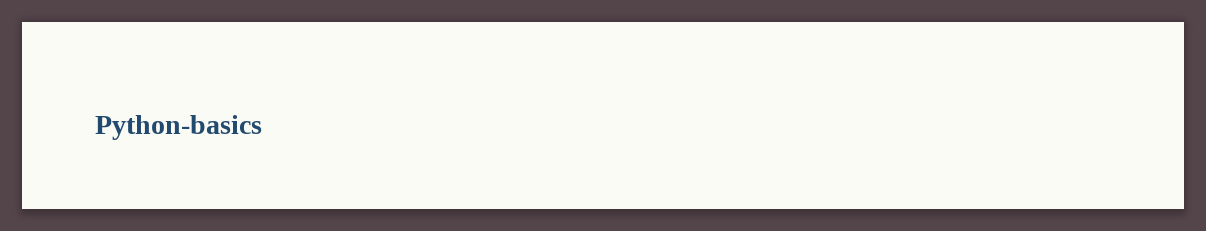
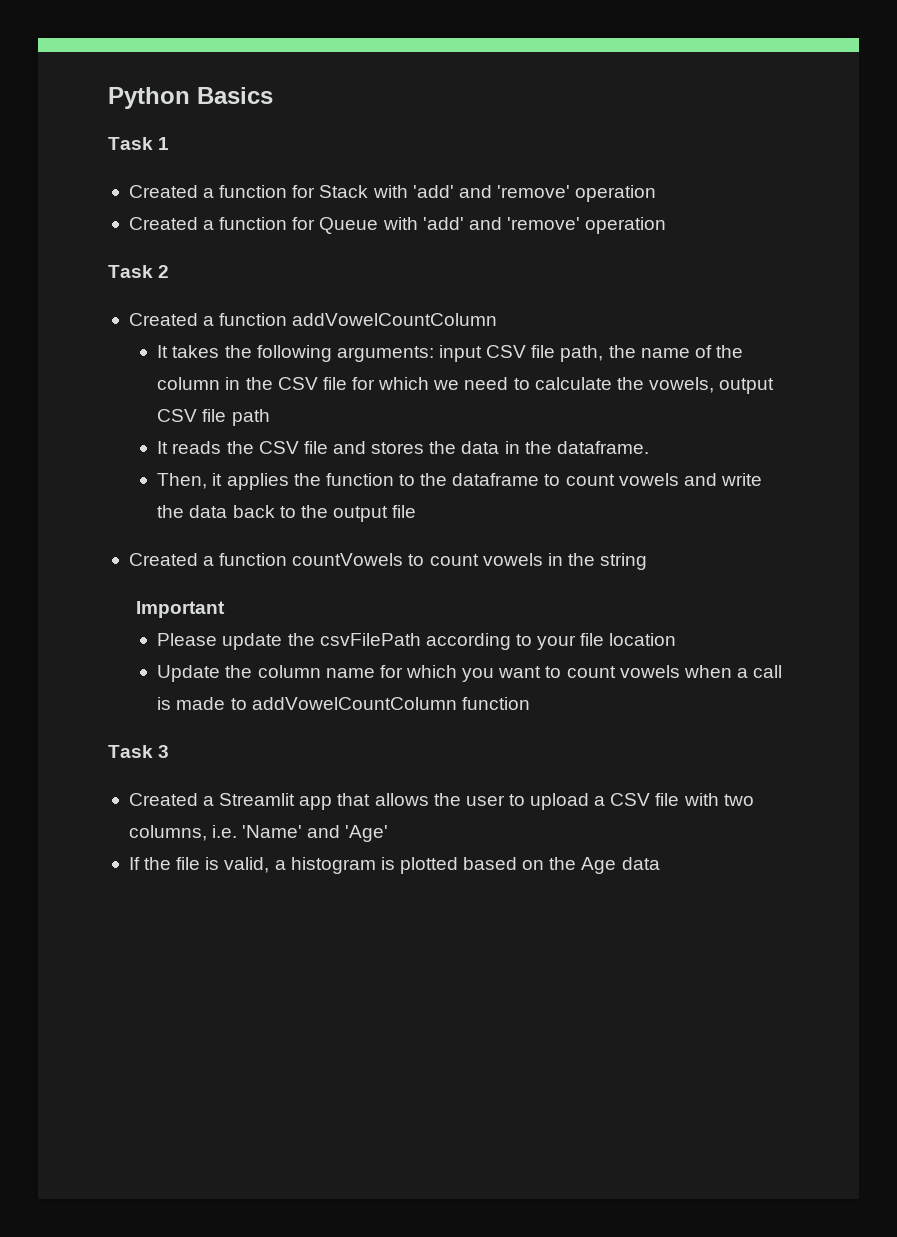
- Python-basics
+ Python Basics
+ Task 1
+ Created a function for Stack with 'add' and 'remove' operation
+ Created a function for Queue with 'add' and 'remove' operation
+ Task 2
+ Created a function addVowelCountColumn
+ It takes the following arguments: input CSV file path, the name of the column in the CSV file for which we need to calculate the vowels, output CSV file path
+ It reads the CSV file and stores the data in the dataframe.
+ Then, it applies the function to the dataframe to count vowels and write the data back to the output file
+ Created a function countVowels to count vowels in the string
+ Important
+ Please update the csvFilePath according to your file location
+ Update the column name for which you want to count vowels when a call is made to addVowelCountColumn function
+ Task 3
+ Created a Streamlit app that allows the user to upload a CSV file with two columns, i.e. 'Name' and 'Age'
+ If the file is valid, a histogram is plotted based on the Age data

